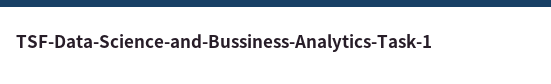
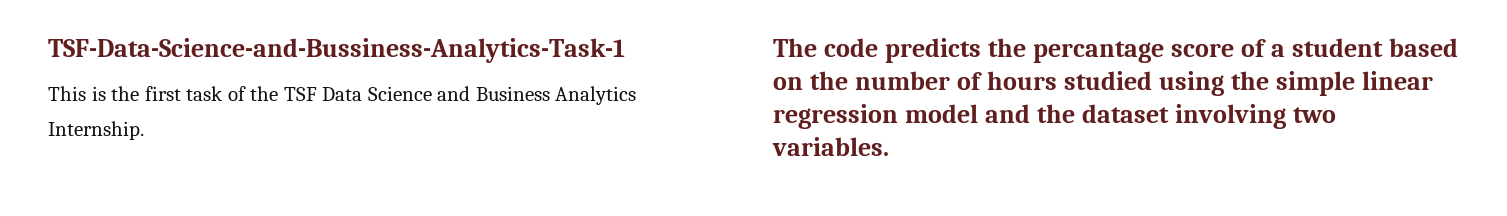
+ This is the first task of the TSF Data Science and Business Analytics Internship.
+ The code predicts the percantage score of a student based on the number of hours studied using the simple linear regression model and the dataset involving two variables.

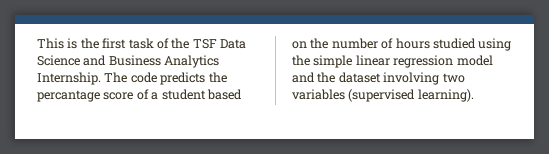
- TSF-Data-Science-and-Bussiness-Analytics-Task-1
- This is the first task of the TSF Data Science and Business Analytics Internship.
- The code predicts the percantage score of a student based on the number of hours studied using the simple linear regression model and the dataset involving two variables.
+ This is the first task of the TSF Data Science and Business Analytics Internship. The code predicts the percantage score of a student based on the number of hours studied using the simple linear regression model and the dataset involving two variables (supervised learning).

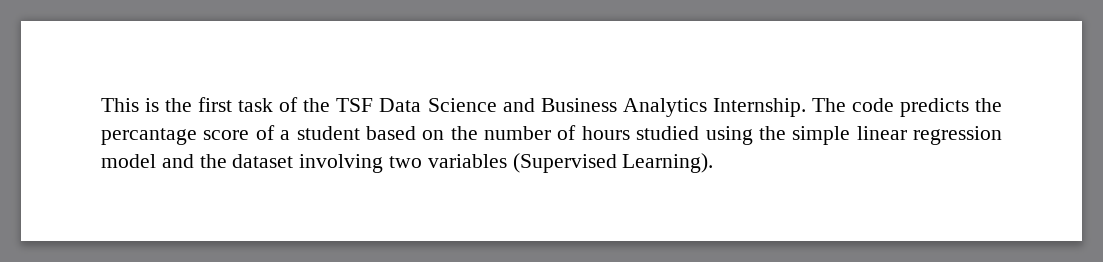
- The code predicts the percantage score of a student based on the number of hours studied using the simple linear regression model and the dataset involving two variables (supervised learning).
+ The code predicts the percantage score of a student based on the number of hours studied using the simple linear regression model and the dataset involving two variables (Supervised Learning).

